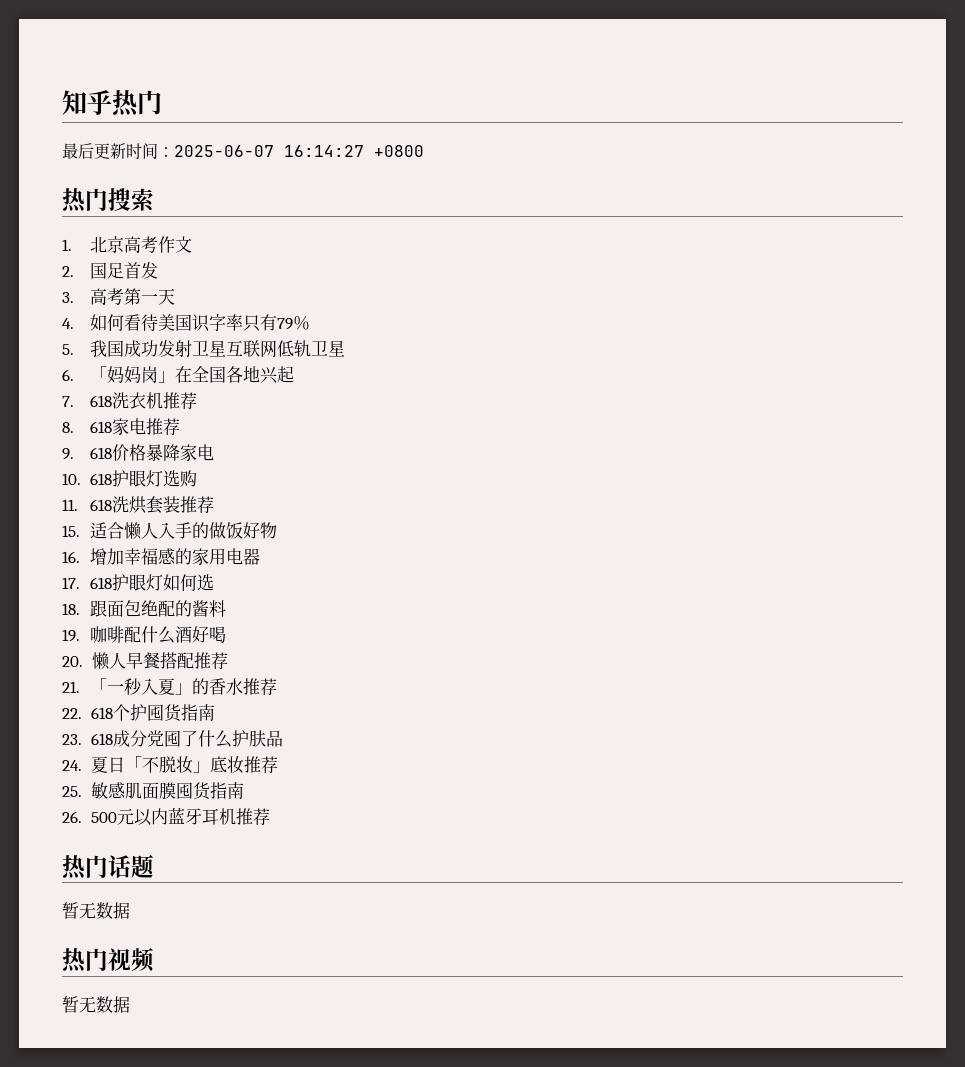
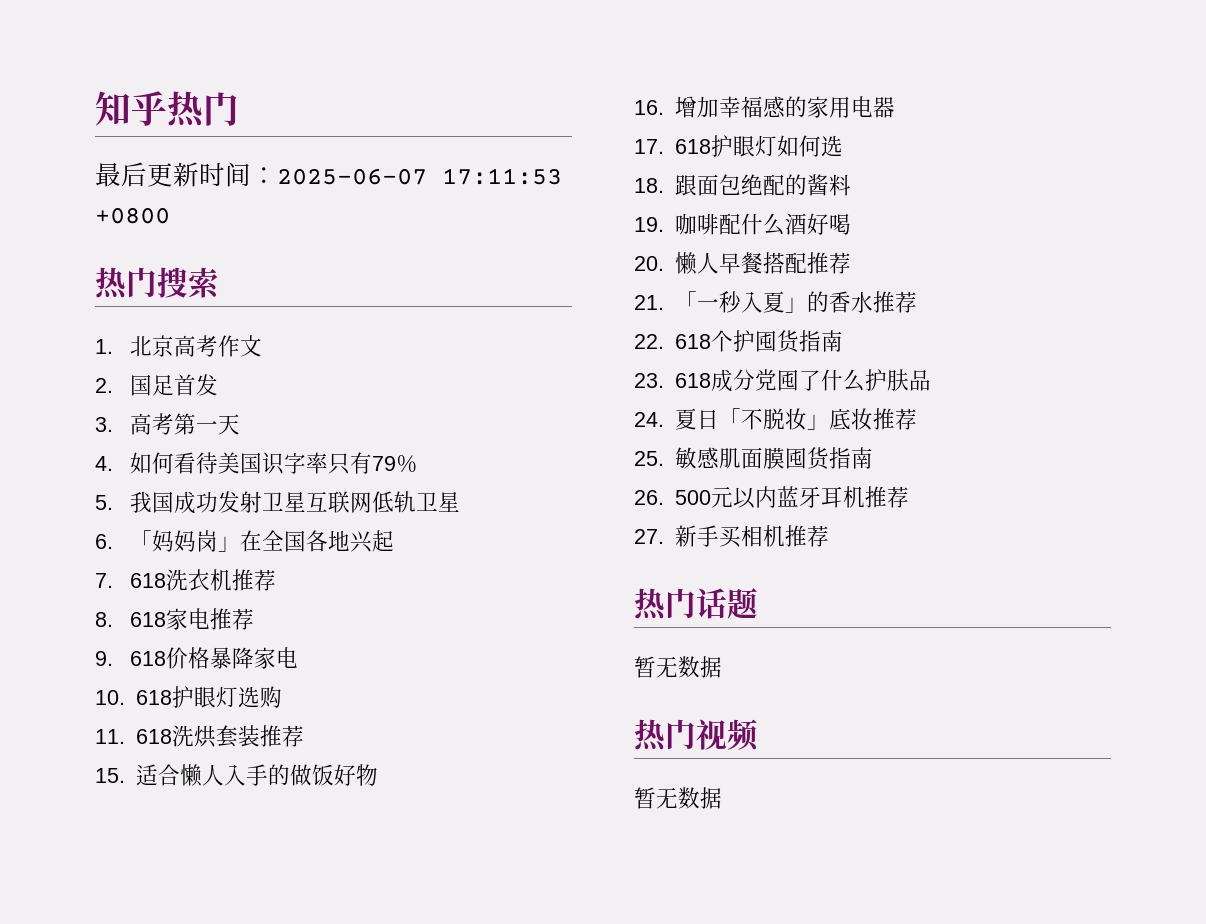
- 最后更新时间：2025-06-07 16:14:27 +0800
+ 最后更新时间：2025-06-07 17:11:53 +0800
+ 27.新手买相机推荐

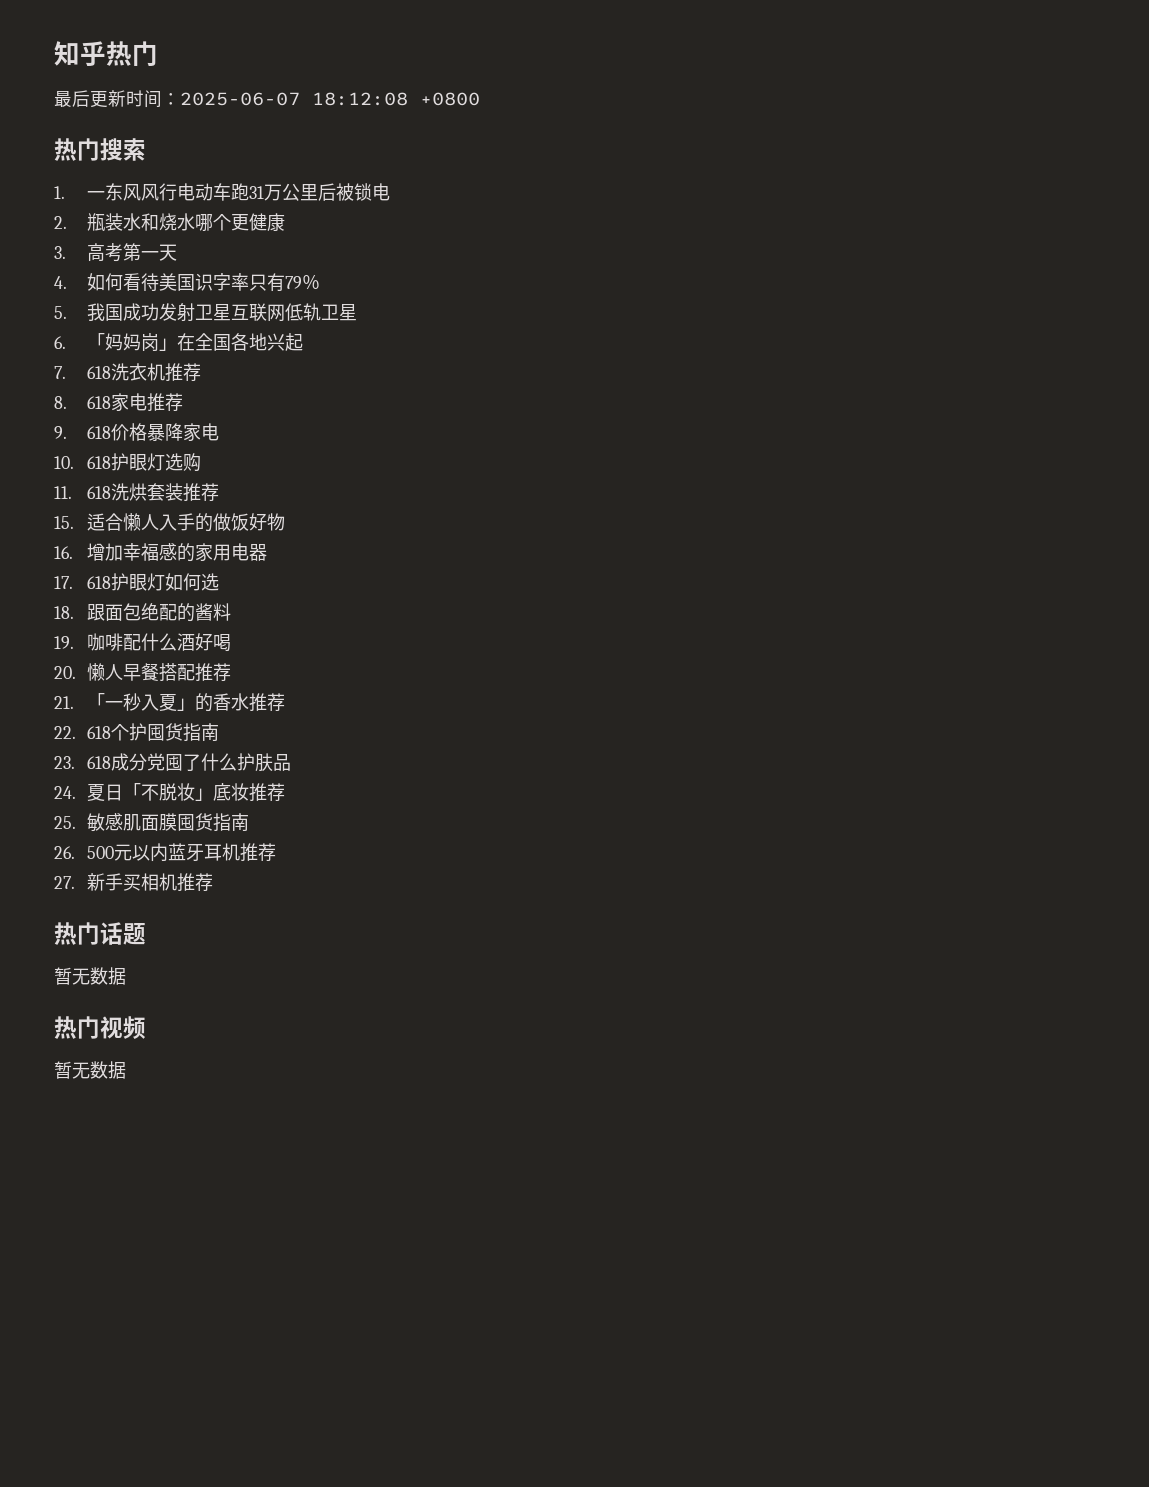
- 最后更新时间：2025-06-07 17:11:53 +0800
+ 最后更新时间：2025-06-07 18:12:08 +0800
- 1.北京高考作文
- 2.国足首发
+ 1.一东风风行电动车跑31万公里后被锁电
+ 2.瓶装水和烧水哪个更健康

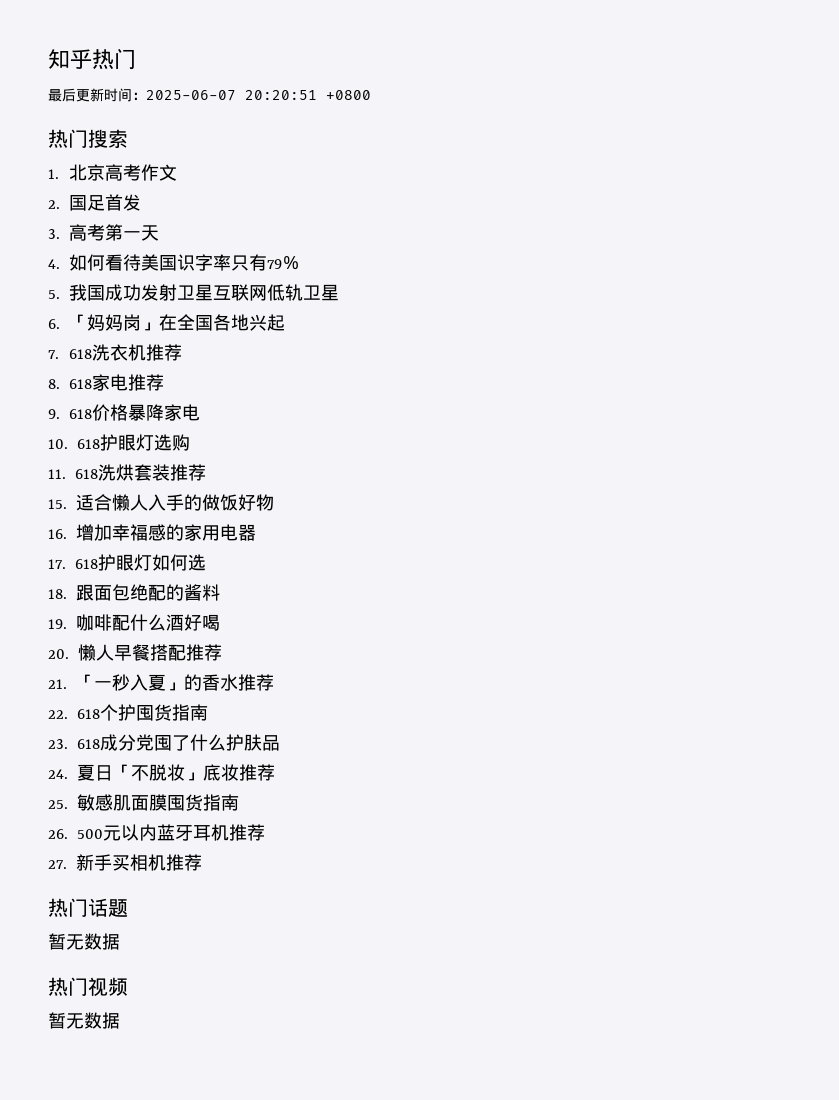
- 最后更新时间：2025-06-07 18:12:08 +0800
+ 最后更新时间：2025-06-07 20:20:51 +0800
- 1.一东风风行电动车跑31万公里后被锁电
- 2.瓶装水和烧水哪个更健康
+ 1.北京高考作文
+ 2.国足首发

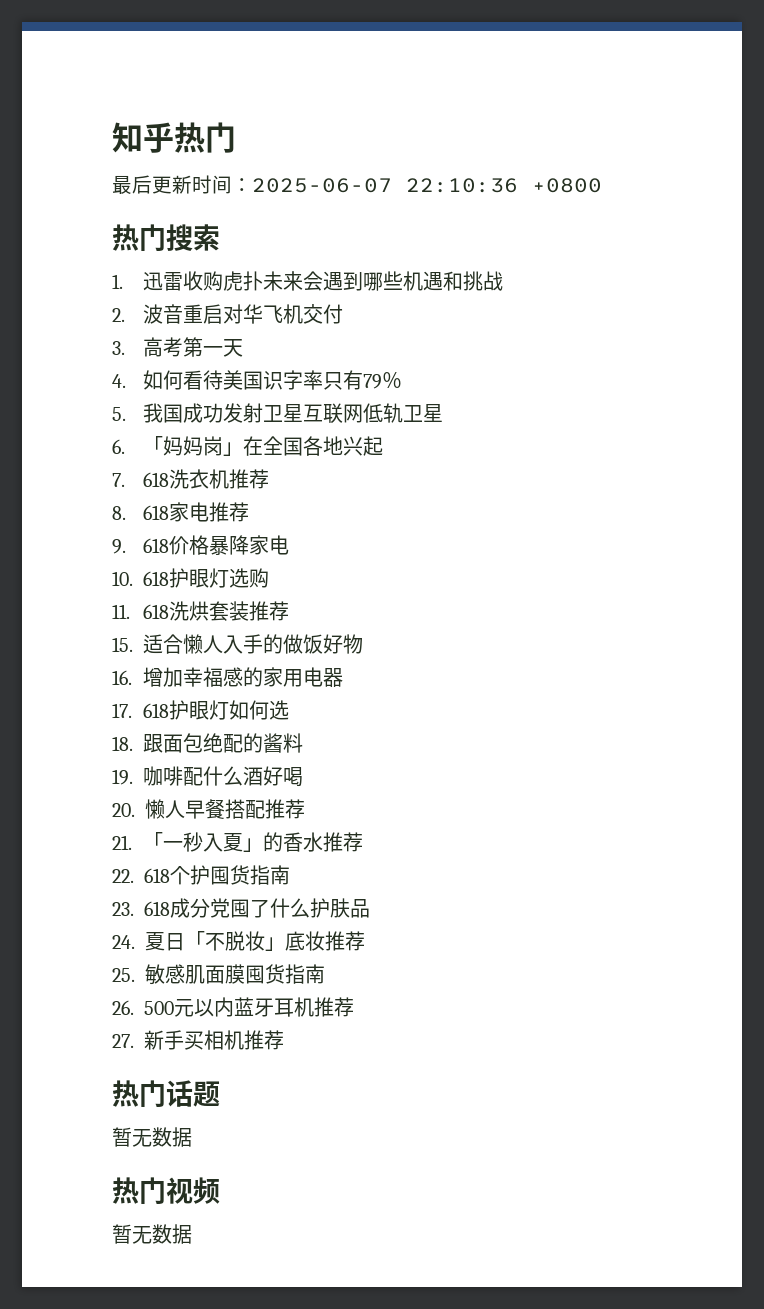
- 最后更新时间：2025-06-07 20:20:51 +0800
+ 最后更新时间：2025-06-07 22:10:36 +0800
- 1.北京高考作文
- 2.国足首发
+ 1.迅雷收购虎扑未来会遇到哪些机遇和挑战
+ 2.波音重启对华飞机交付

